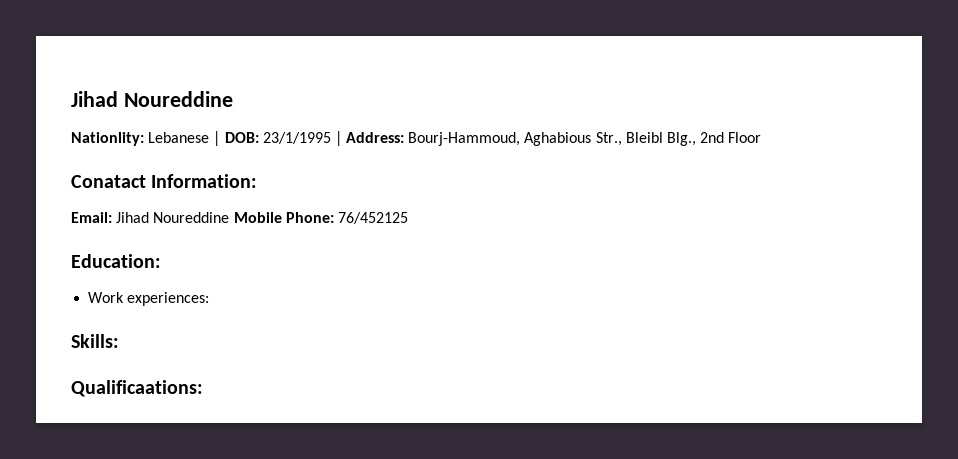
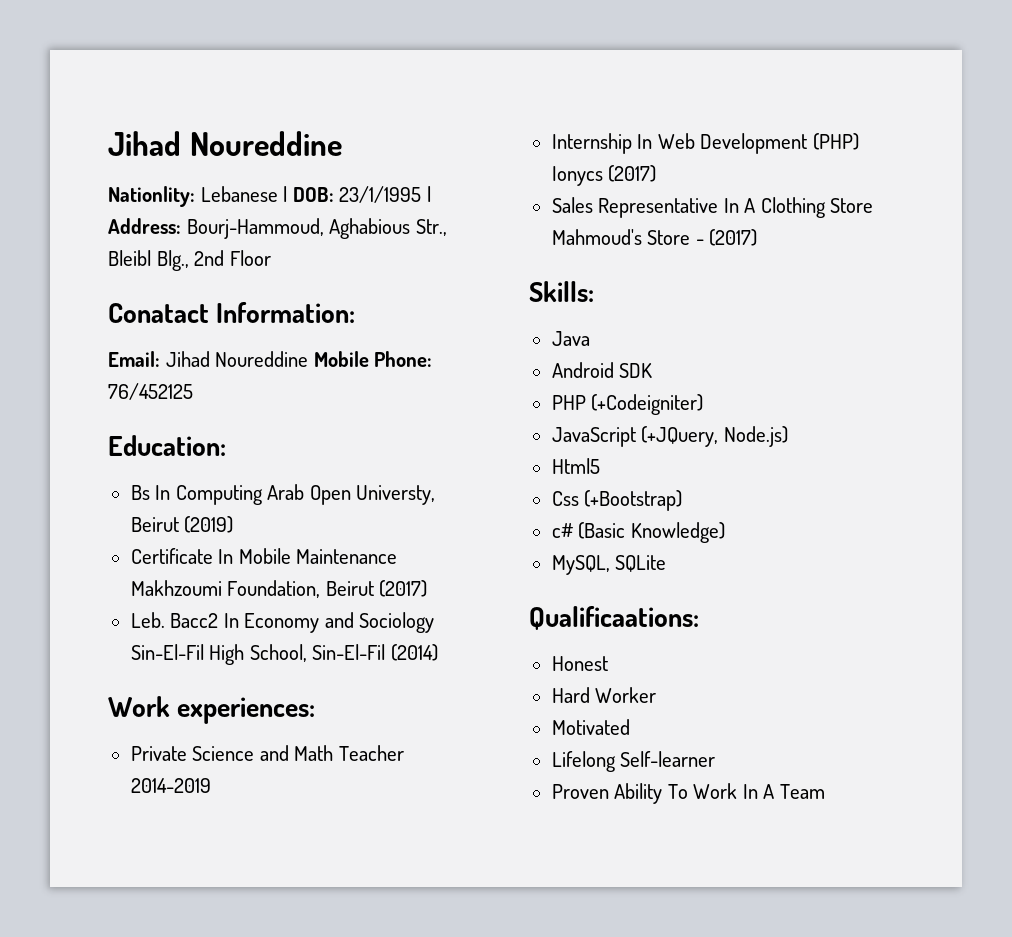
+ Bs In Computing Arab Open Universty, Beirut (2019)
+ Certificate In Mobile Maintenance Makhzoumi Foundation, Beirut (2017)
+ Leb. Bacc2 In Economy and Sociology Sin-El-Fil High School, Sin-El-Fil (2014)
  Work experiences:
+ Private Science and Math Teacher 2014-2019
+ Internship In Web Development (PHP) Ionycs (2017)
+ Sales Representative In A Clothing Store Mahmoud's Store - (2017)
  Skills:
+ Java
+ Android SDK
+ PHP (+Codeigniter)
+ JavaScript (+JQuery, Node.js)
+ Html5
+ Css (+Bootstrap)
+ c# (Basic Knowledge)
+ MySQL, SQLite
  Qualificaations:
+ Honest
+ Hard Worker
+ Motivated
+ Lifelong Self-learner
+ Proven Ability To Work In A Team

